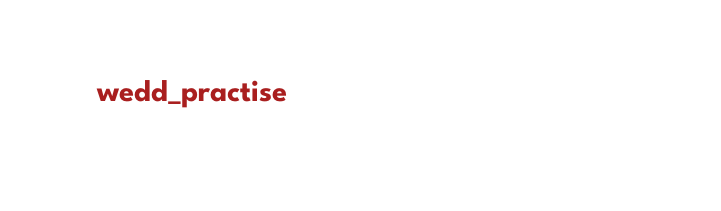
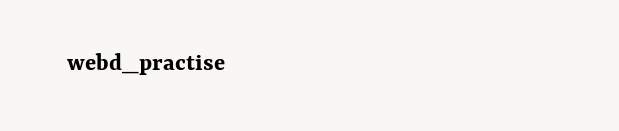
- wedd_practise
+ webd_practise

